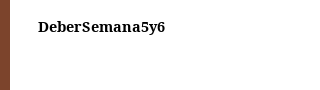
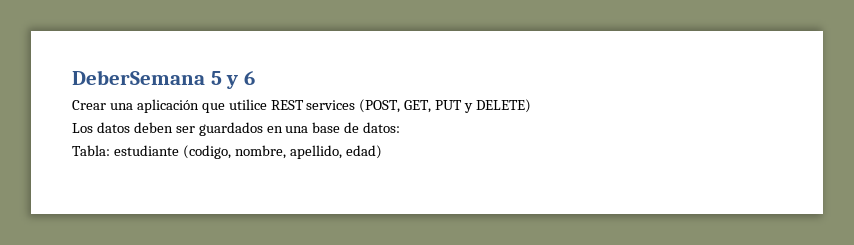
- DeberSemana5y6
+ DeberSemana 5 y 6
+ Crear una aplicación que utilice REST services (POST, GET, PUT y DELETE)
+ Los datos deben ser guardados en una base de datos:
+ Tabla: estudiante (codigo, nombre, apellido, edad)

